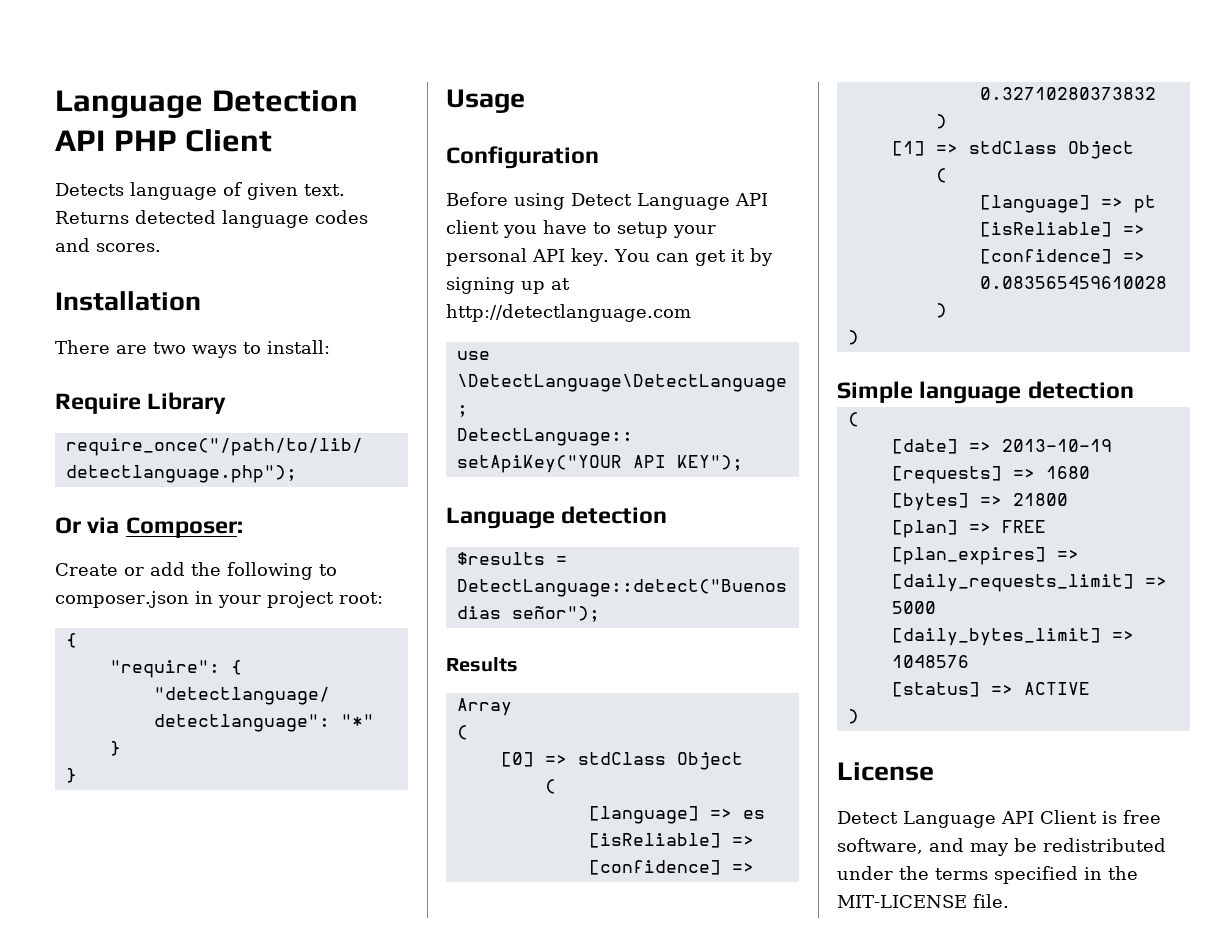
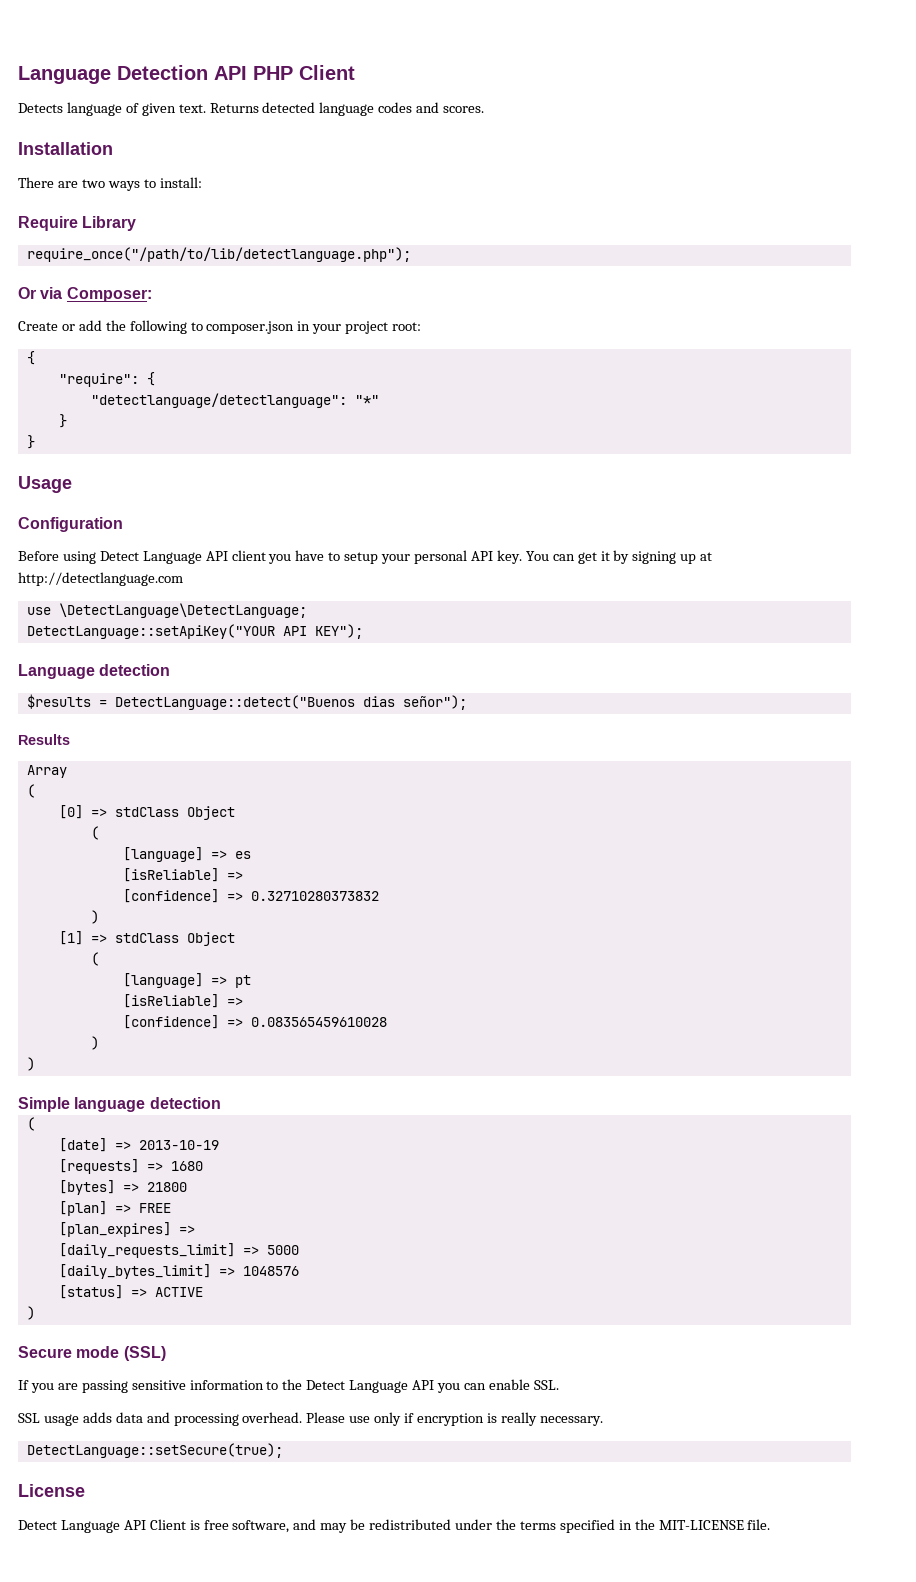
+ Secure mode (SSL)
+ If you are passing sensitive information to the Detect Language API you can enable SSL.
+ SSL usage adds data and processing overhead. Please use only if encryption is really necessary.
+ DetectLanguage::setSecure(true);

